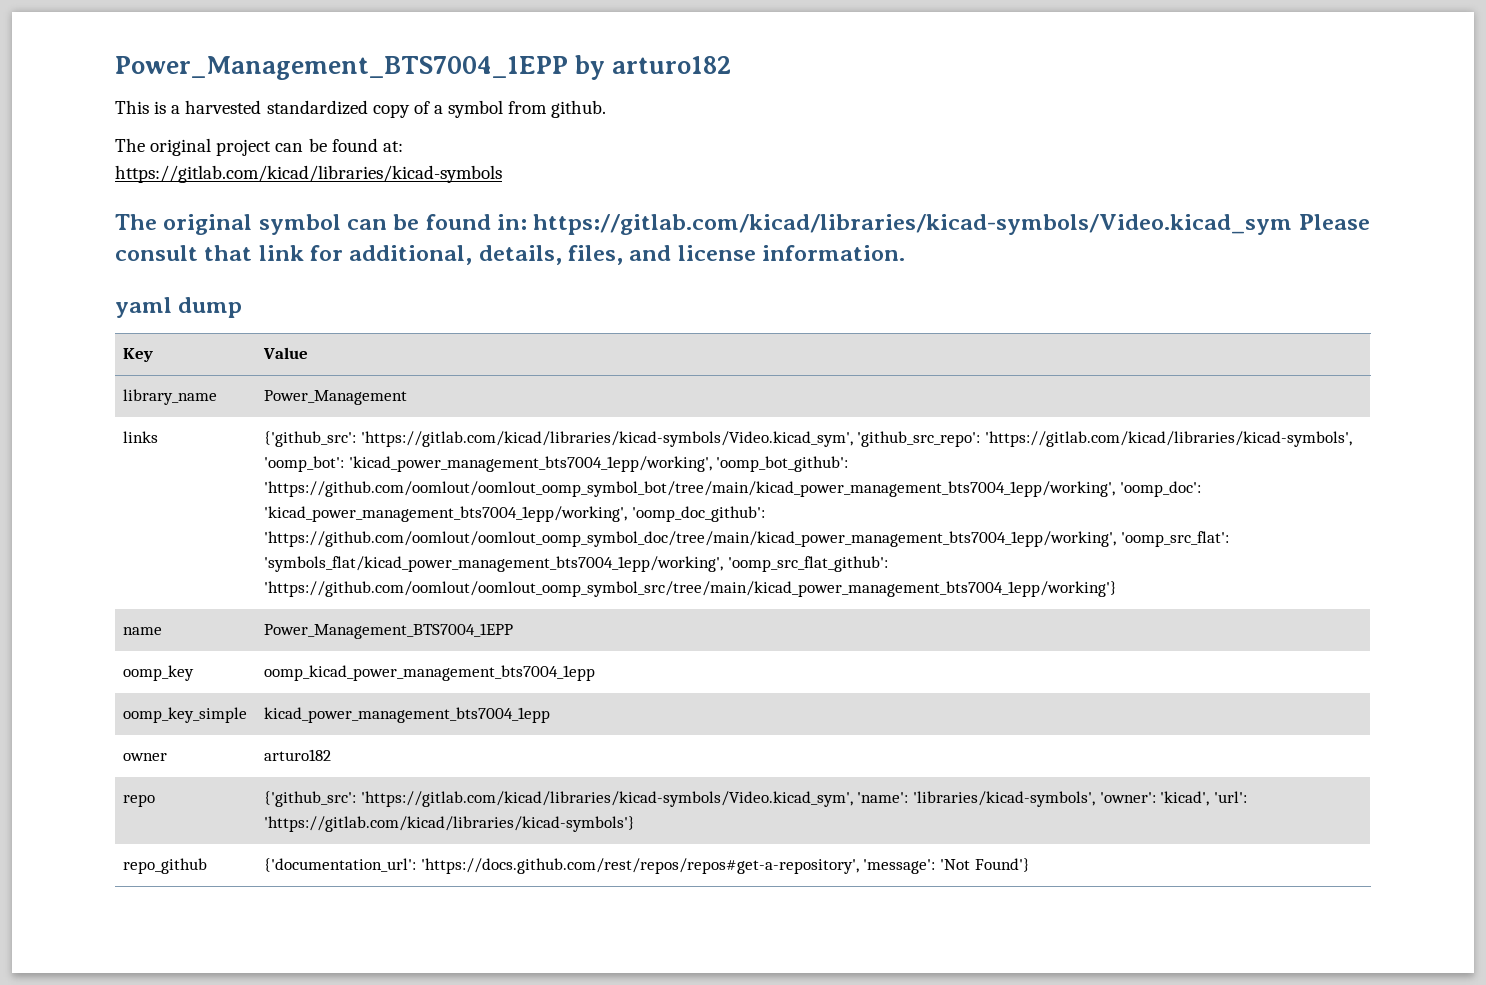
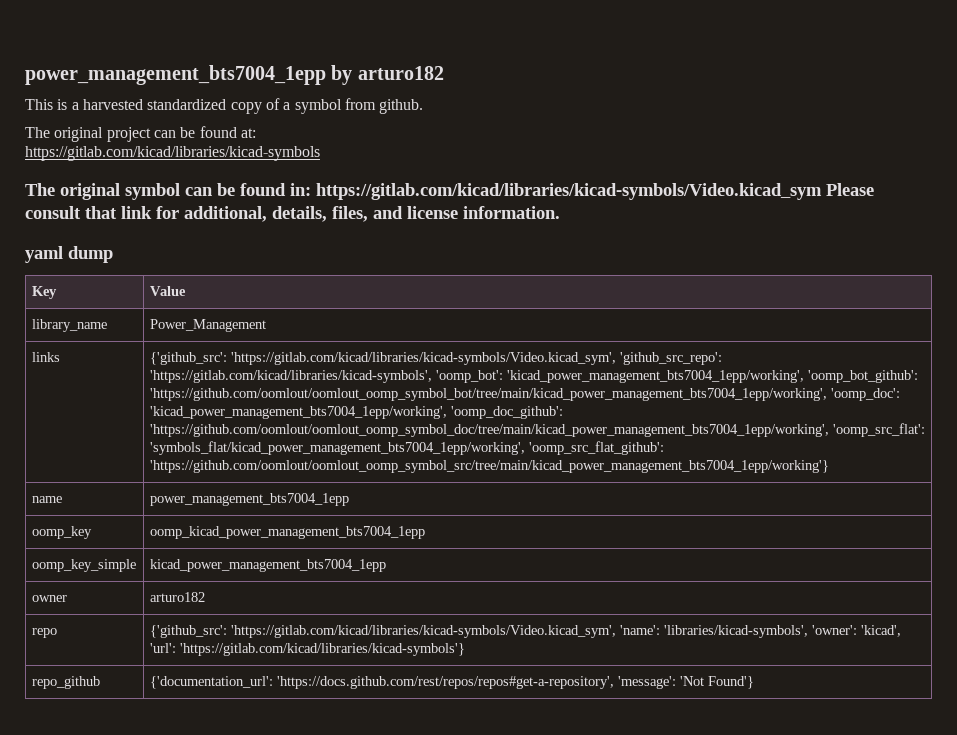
- Power_Management_BTS7004_1EPP by arturo182
+ power_management_bts7004_1epp by arturo182
- name | Power_Management_BTS7004_1EPP
+ name | power_management_bts7004_1epp

